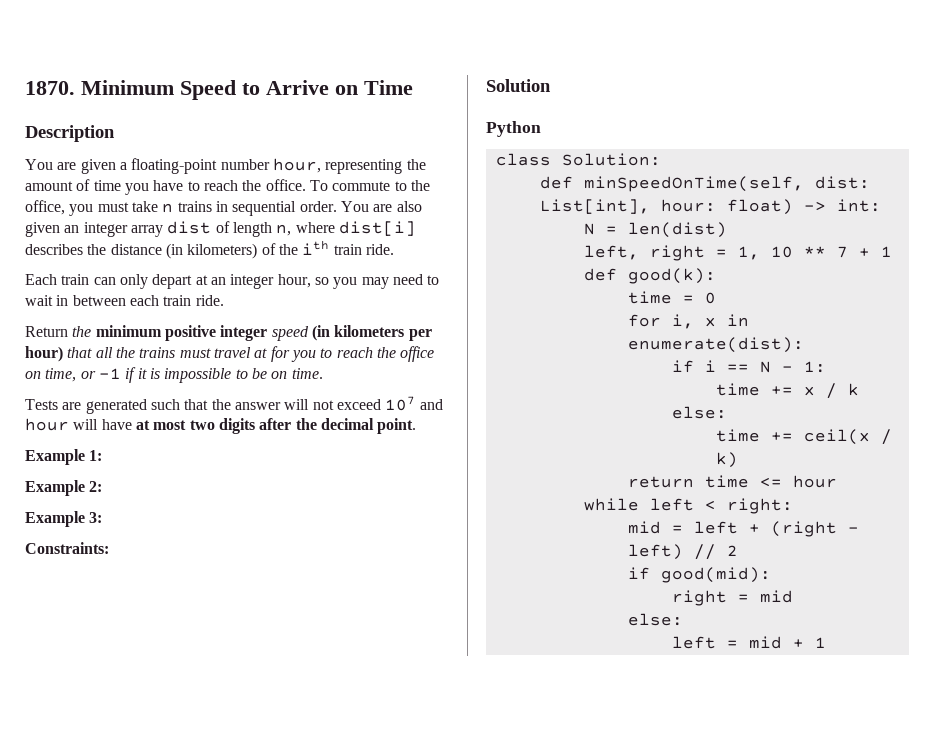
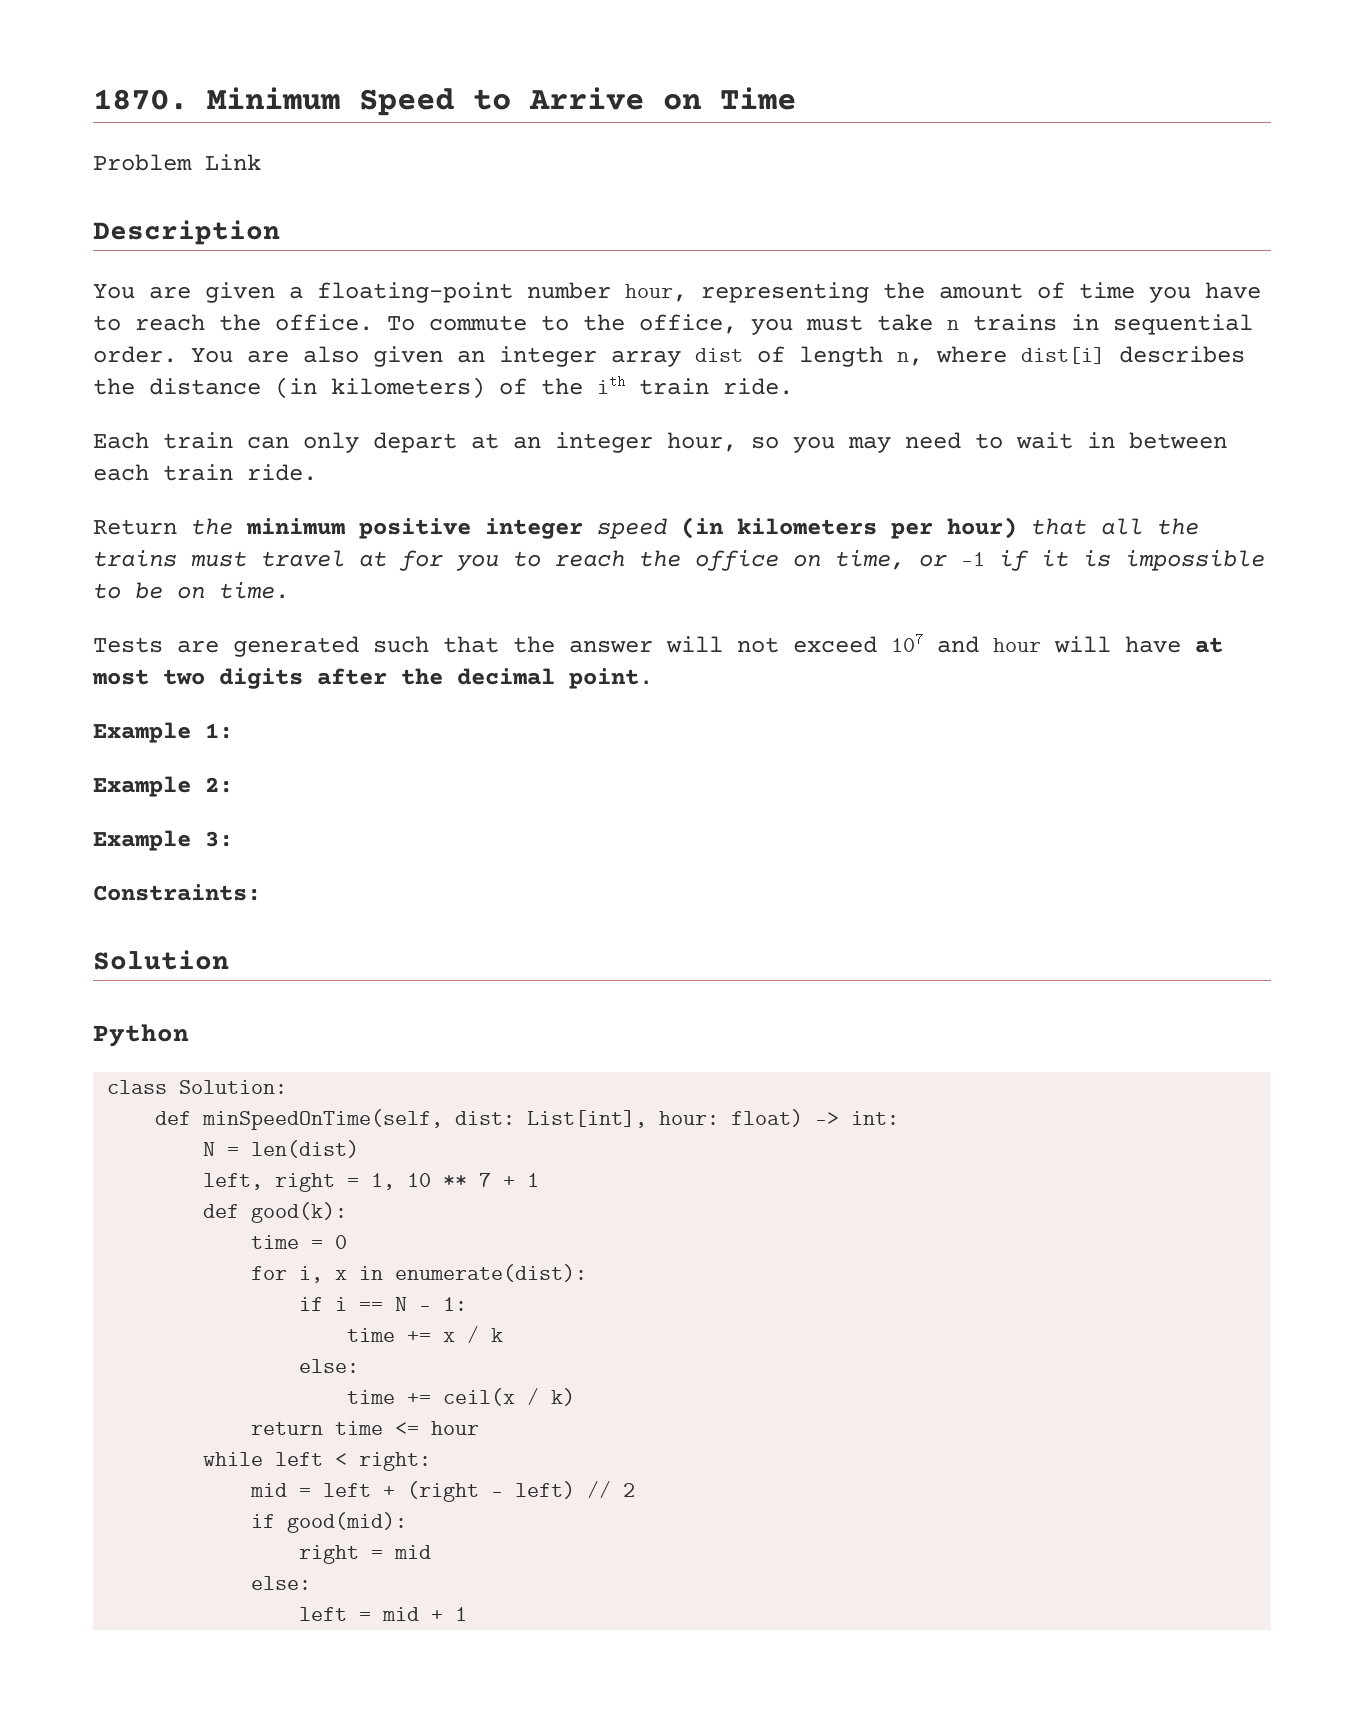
+ Problem Link

